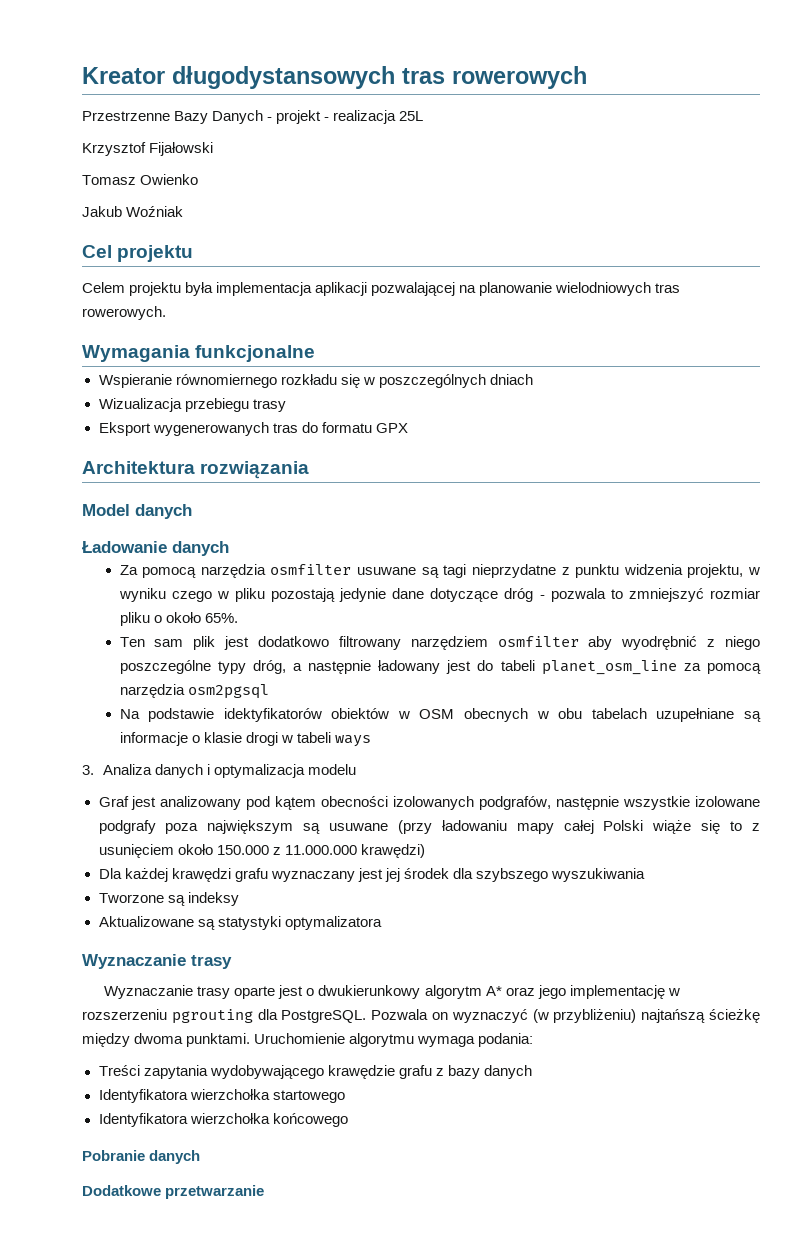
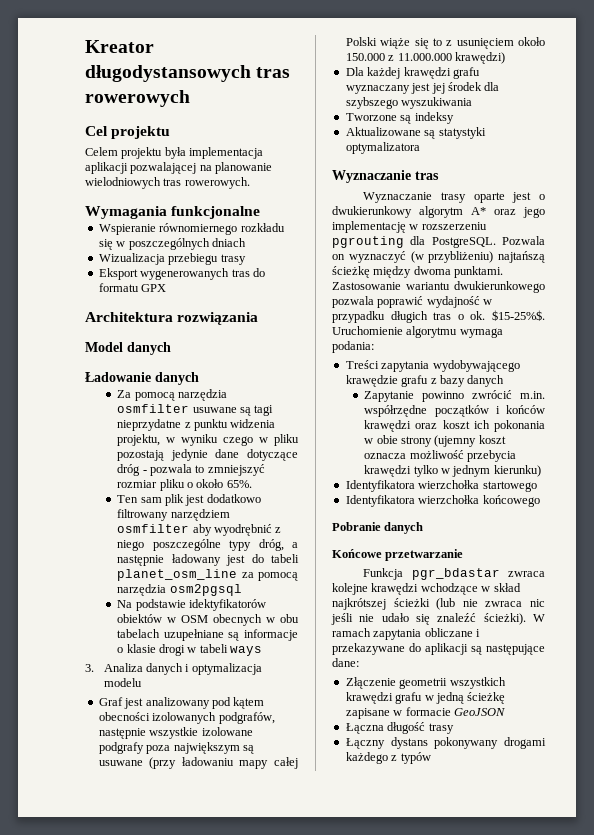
- Przestrzenne Bazy Danych - projekt - realizacja 25L
- Krzysztof Fijałowski
- Tomasz Owienko
- Jakub Woźniak
  Aktualizowane są statystyki optymalizatora
- Wyznaczanie trasy
+ Wyznaczanie tras
+ Zastosowanie wariantu dwukierunkowego pozwala poprawić wydajność w przypadku długich tras o ok. $15-25%$.
+ Zapytanie powinno zwrócić m.in. współrzędne początków i końców krawędzi oraz koszt ich pokonania w obie strony (ujemny koszt oznacza możliwość przebycia krawędzi tylko w jednym kierunku)
- Dodatkowe przetwarzanie
+ Końcowe przetwarzanie
+ Funkcja pgr_bdastar zwraca kolejne krawędzi wchodzące w skład najkrótszej ścieżki (lub nie zwraca nic jeśli nie udało się znaleźć ścieżki). W ramach zapytania obliczane i przekazywane do aplikacji są następujące dane:
+ Złączenie geometrii wszystkich krawędzi grafu w jedną ścieżkę zapisane w formacie GeoJSON
+ Łączna długość trasy
+ Łączny dystans pokonywany drogami każdego z typów

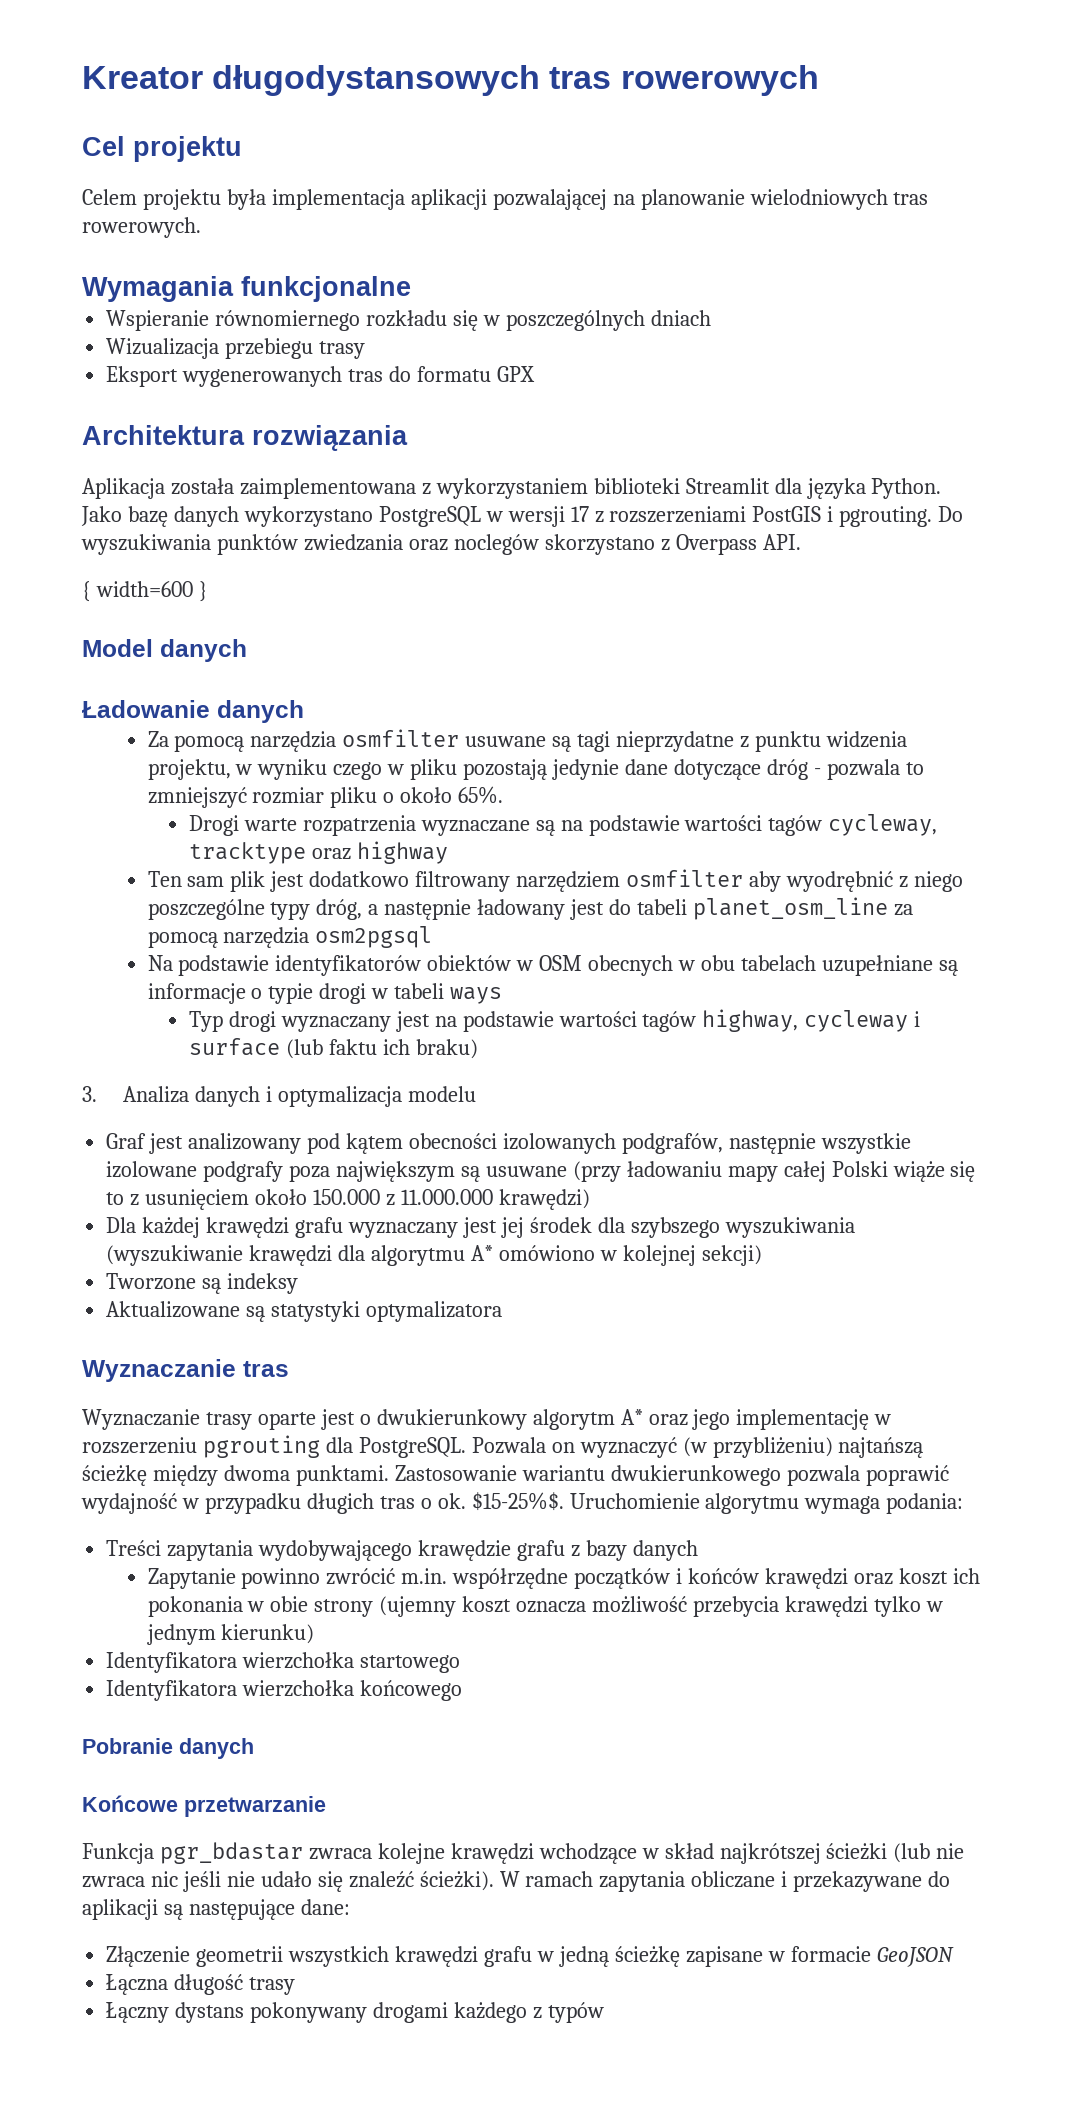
+ Aplikacja została zaimplementowana z wykorzystaniem biblioteki Streamlit dla języka Python. Jako bazę danych wykorzystano PostgreSQL w wersji 17 z rozszerzeniami PostGIS i pgrouting. Do wyszukiwania punktów zwiedzania oraz noclegów skorzystano z Overpass API.
+ { width=600 }
+ Drogi warte rozpatrzenia wyznaczane są na podstawie wartości tagów cycleway, tracktype oraz highway
- Na podstawie idektyfikatorów obiektów w OSM obecnych w obu tabelach uzupełniane są informacje o klasie drogi w tabeli ways
+ Na podstawie identyfikatorów obiektów w OSM obecnych w obu tabelach uzupełniane są informacje o typie drogi w tabeli ways
+ Typ drogi wyznaczany jest na podstawie wartości tagów highway, cycleway i surface (lub faktu ich braku)
- Dla każdej krawędzi grafu wyznaczany jest jej środek dla szybszego wyszukiwania
+ Dla każdej krawędzi grafu wyznaczany jest jej środek dla szybszego wyszukiwania (wyszukiwanie krawędzi dla algorytmu A* omówiono w kolejnej sekcji)

